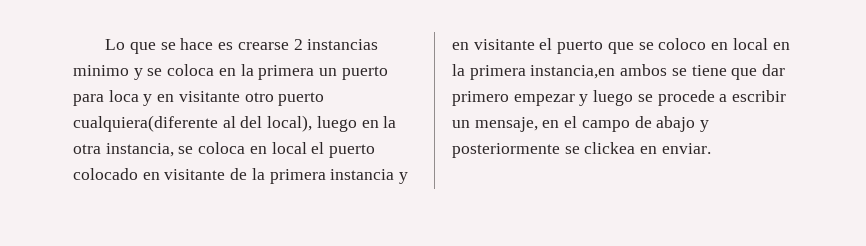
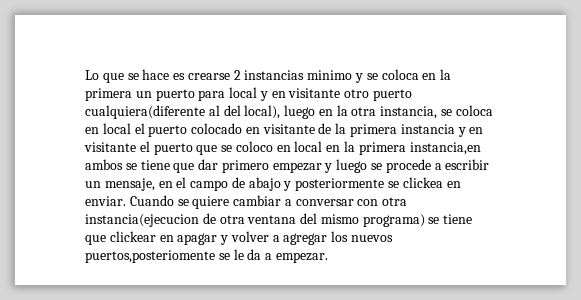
- Lo que se hace es crearse 2 instancias minimo y se coloca en la primera un puerto para loca y en visitante otro puerto cualquiera(diferente al del local), luego en la otra instancia, se coloca en local el puerto colocado en visitante de la primera instancia y en visitante el puerto que se coloco en local en la primera instancia,en ambos se tiene que dar primero empezar y luego se procede a escribir un mensaje, en el campo de abajo y posteriormente se clickea en enviar.
+ Lo que se hace es crearse 2 instancias minimo y se coloca en la primera un puerto para local y en visitante otro puerto cualquiera(diferente al del local), luego en la otra instancia, se coloca en local el puerto colocado en visitante de la primera instancia y en visitante el puerto que se coloco en local en la primera instancia,en ambos se tiene que dar primero empezar y luego se procede a escribir un mensaje, en el campo de abajo y posteriormente se clickea en enviar.
+ Cuando se quiere cambiar a conversar con otra instancia(ejecucion de otra ventana del mismo programa) se tiene que clickear en apagar y volver a agregar los nuevos puertos,posteriomente se le da a empezar.

